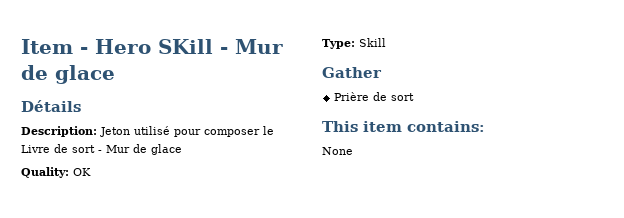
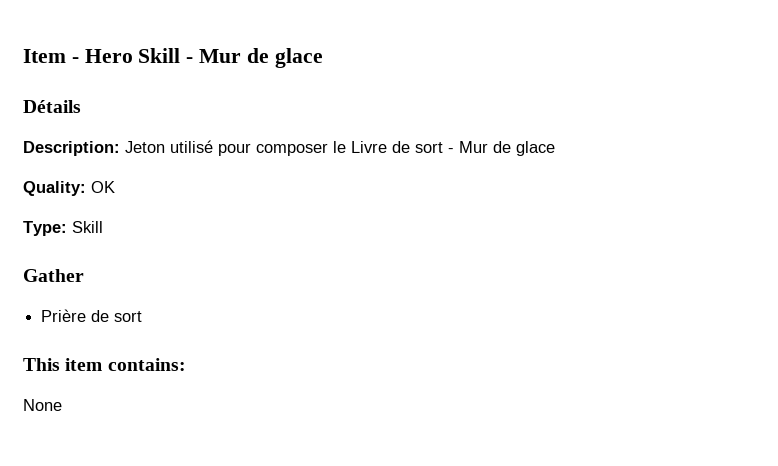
- Item - Hero SKill - Mur de glace
+ Item - Hero Skill - Mur de glace

